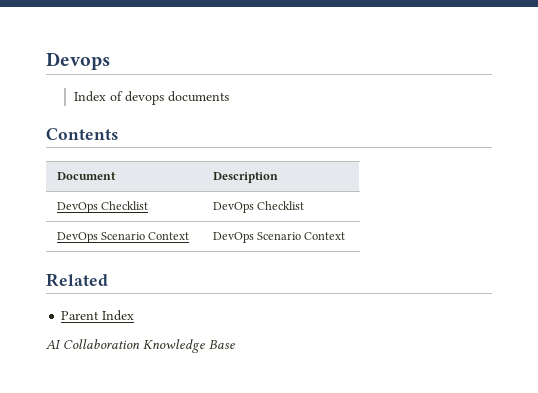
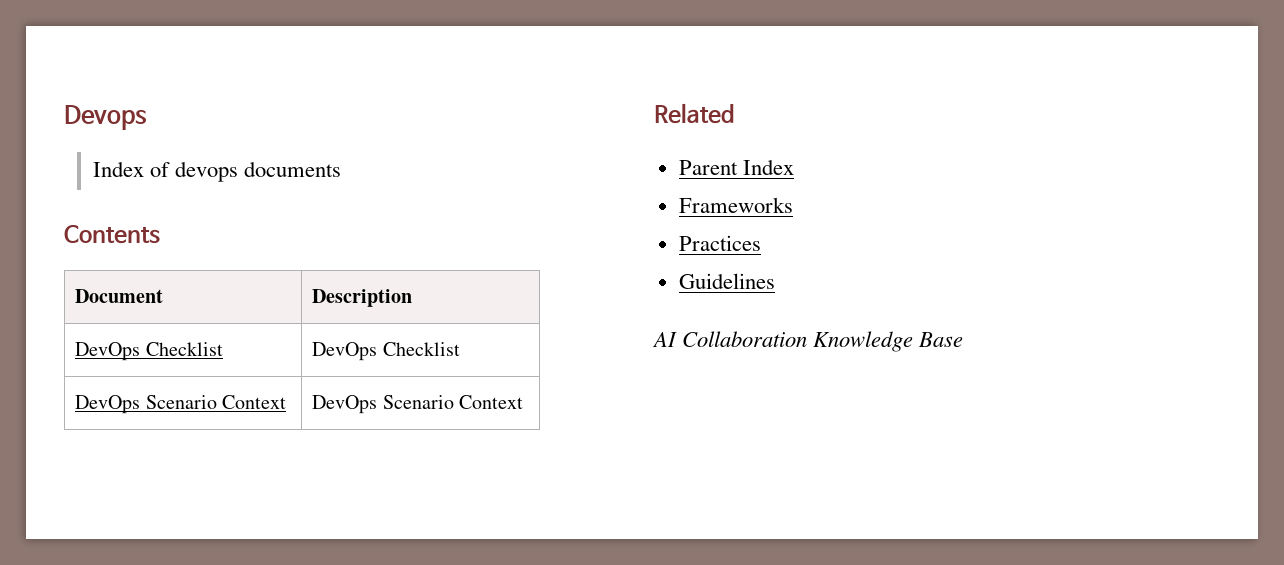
+ Frameworks
+ Practices
+ Guidelines

